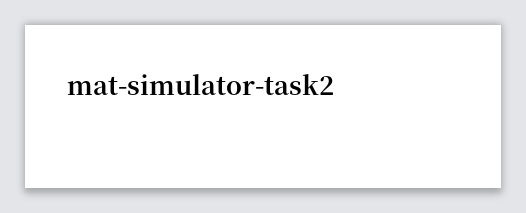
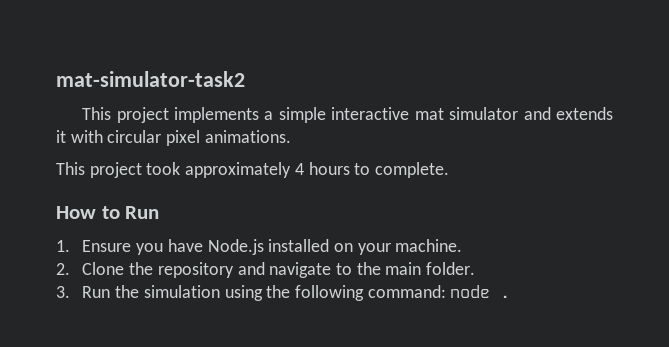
+ This project implements a simple interactive mat simulator and extends it with circular pixel animations.
+ This project took approximately 4 hours to complete.
+ How to Run
+ 1. Ensure you have Node.js installed on your machine.
+ 2. Clone the repository and navigate to the main folder.
+ 3. Run the simulation using the following command: node .

